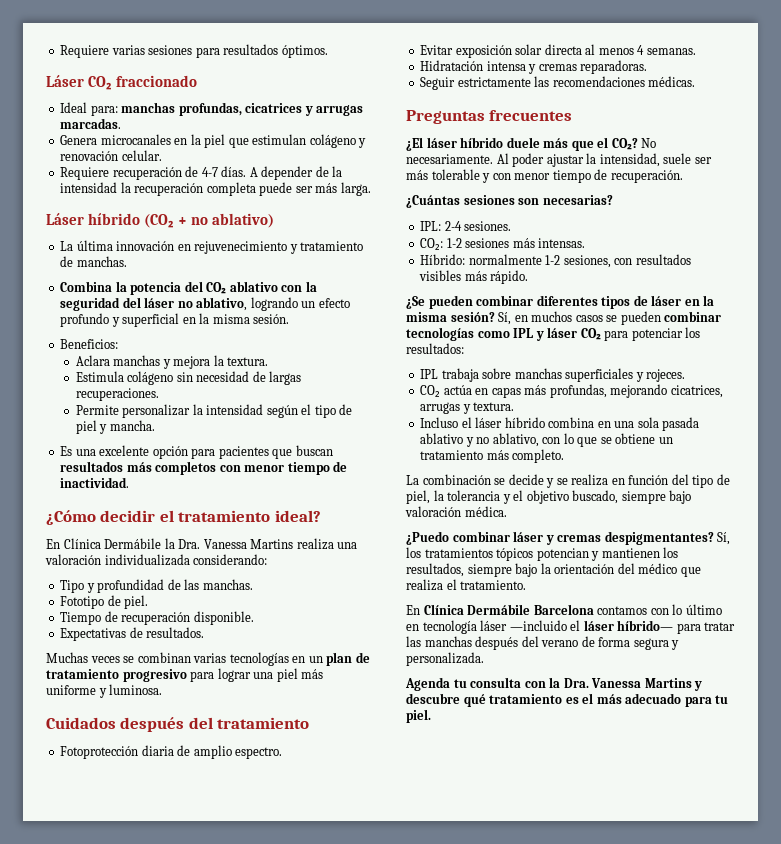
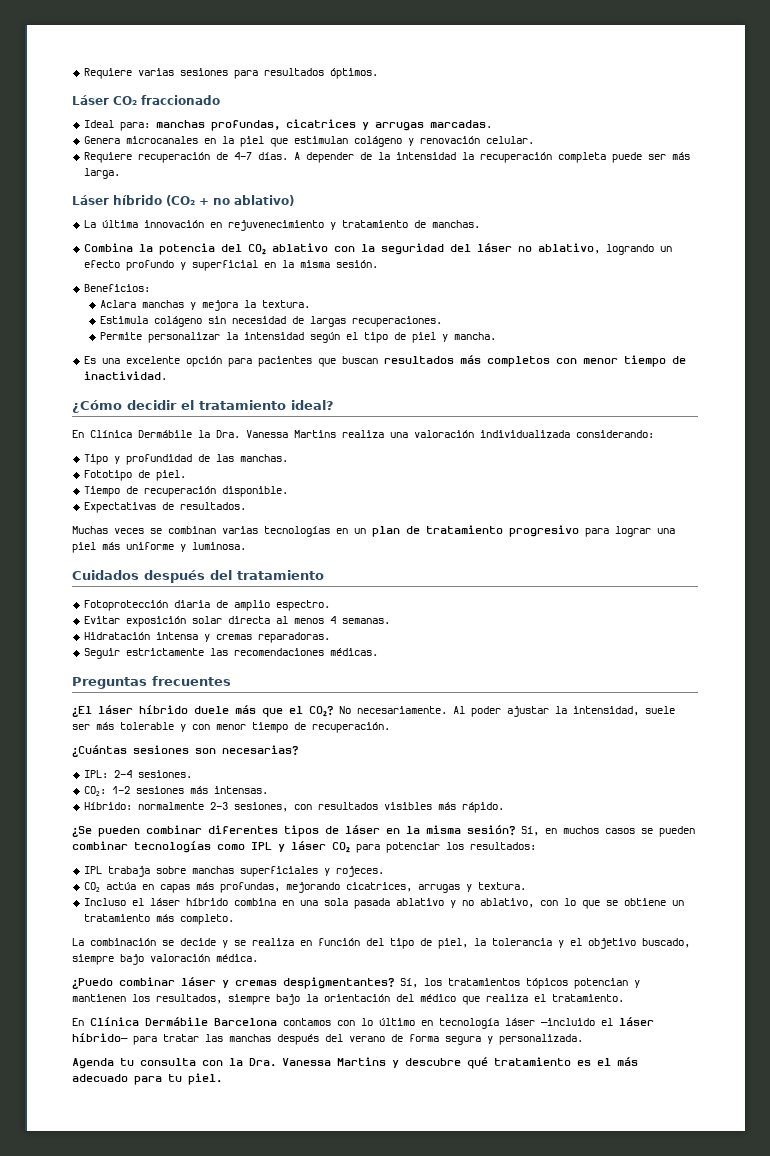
- Híbrido: normalmente 1-2 sesiones, con resultados visibles más rápido.
+ Híbrido: normalmente 2-3 sesiones, con resultados visibles más rápido.

